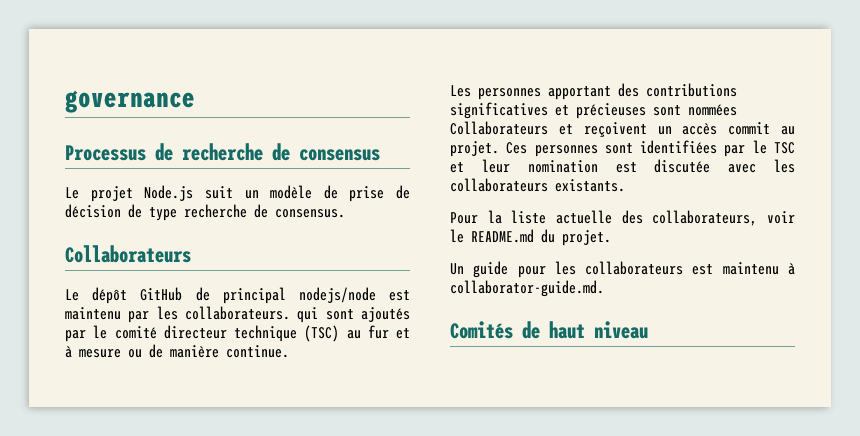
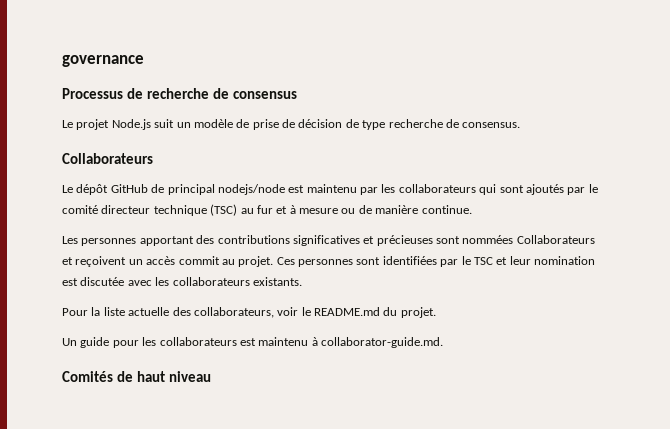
- Le dépôt GitHub de principal nodejs/node est maintenu par les collaborateurs. qui sont ajoutés par le comité directeur technique (TSC) au fur et à mesure ou de manière continue.
+ Le dépôt GitHub de principal nodejs/node est maintenu par les collaborateurs qui sont ajoutés par le comité directeur technique (TSC) au fur et à mesure ou de manière continue.

